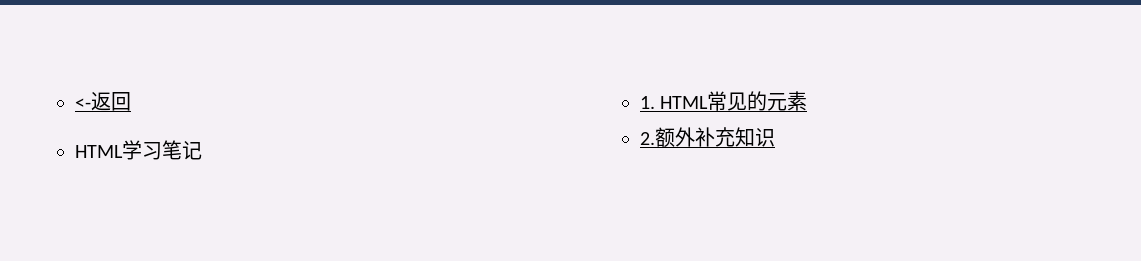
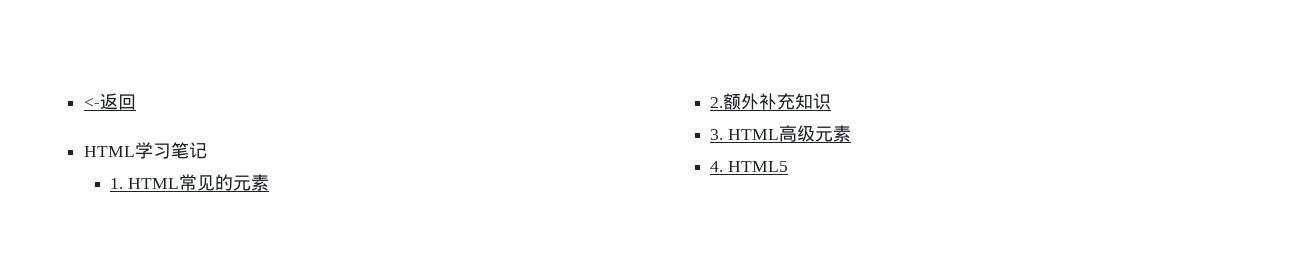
+ 3. HTML高级元素
+ 4. HTML5

